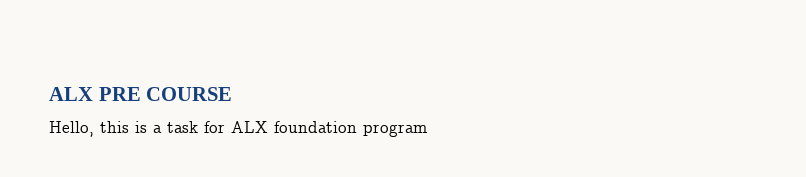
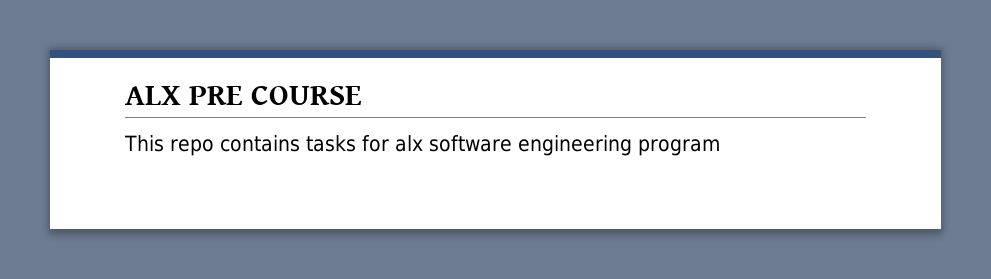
- Hello, this is a task for ALX foundation program
+ This repo contains tasks for alx software engineering program

